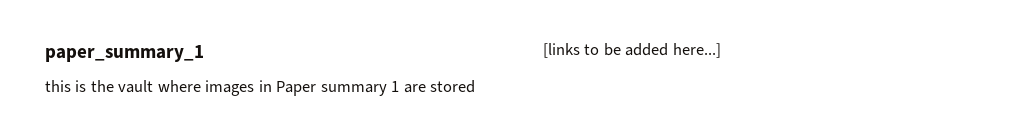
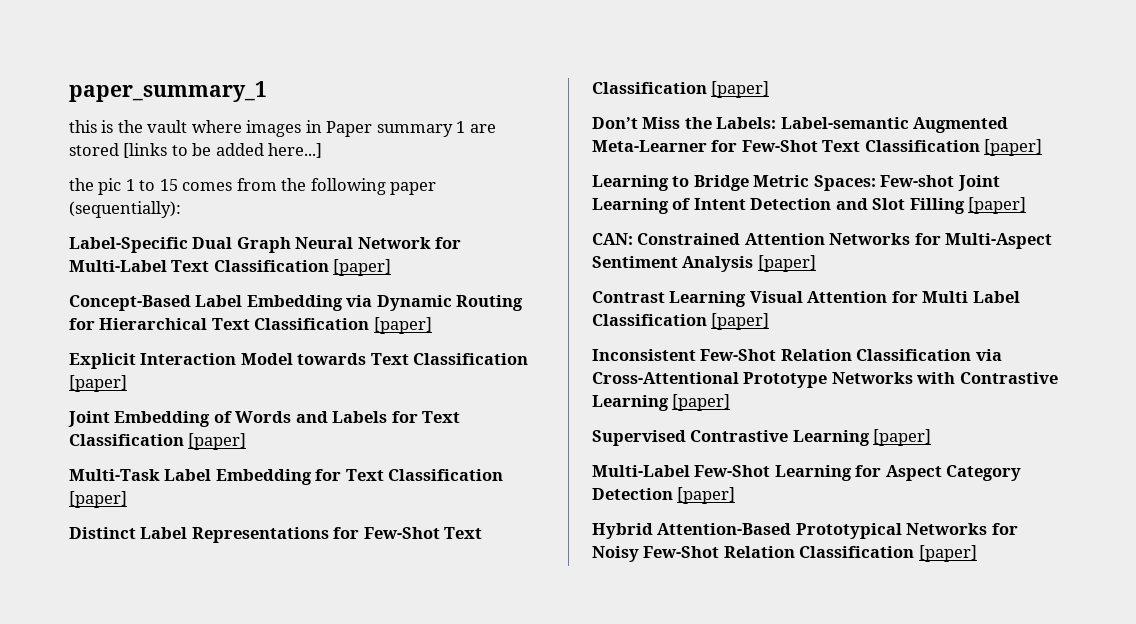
+ the pic 1 to 15 comes from the following paper (sequentially):
+ Label-Specific Dual Graph Neural Network for Multi-Label Text Classification [paper]
+ Concept-Based Label Embedding via Dynamic Routing for Hierarchical Text Classification [paper]
+ Explicit Interaction Model towards Text Classification [paper]
+ Joint Embedding of Words and Labels for Text Classification [paper]
+ Multi-Task Label Embedding for Text Classification [paper]
+ Distinct Label Representations for Few-Shot Text Classification [paper]
+ Don’t Miss the Labels: Label-semantic Augmented Meta-Learner for Few-Shot Text Classification [paper]
+ Learning to Bridge Metric Spaces: Few-shot Joint Learning of Intent Detection and Slot Filling [paper]
+ CAN: Constrained Attention Networks for Multi-Aspect Sentiment Analysis [paper]
+ Contrast Learning Visual Attention for Multi Label Classification [paper]
+ Inconsistent Few-Shot Relation Classification via Cross-Attentional Prototype Networks with Contrastive Learning [paper]
+ Supervised Contrastive Learning [paper]
+ Multi-Label Few-Shot Learning for Aspect Category Detection [paper]
+ Hybrid Attention-Based Prototypical Networks for Noisy Few-Shot Relation Classification [paper]

